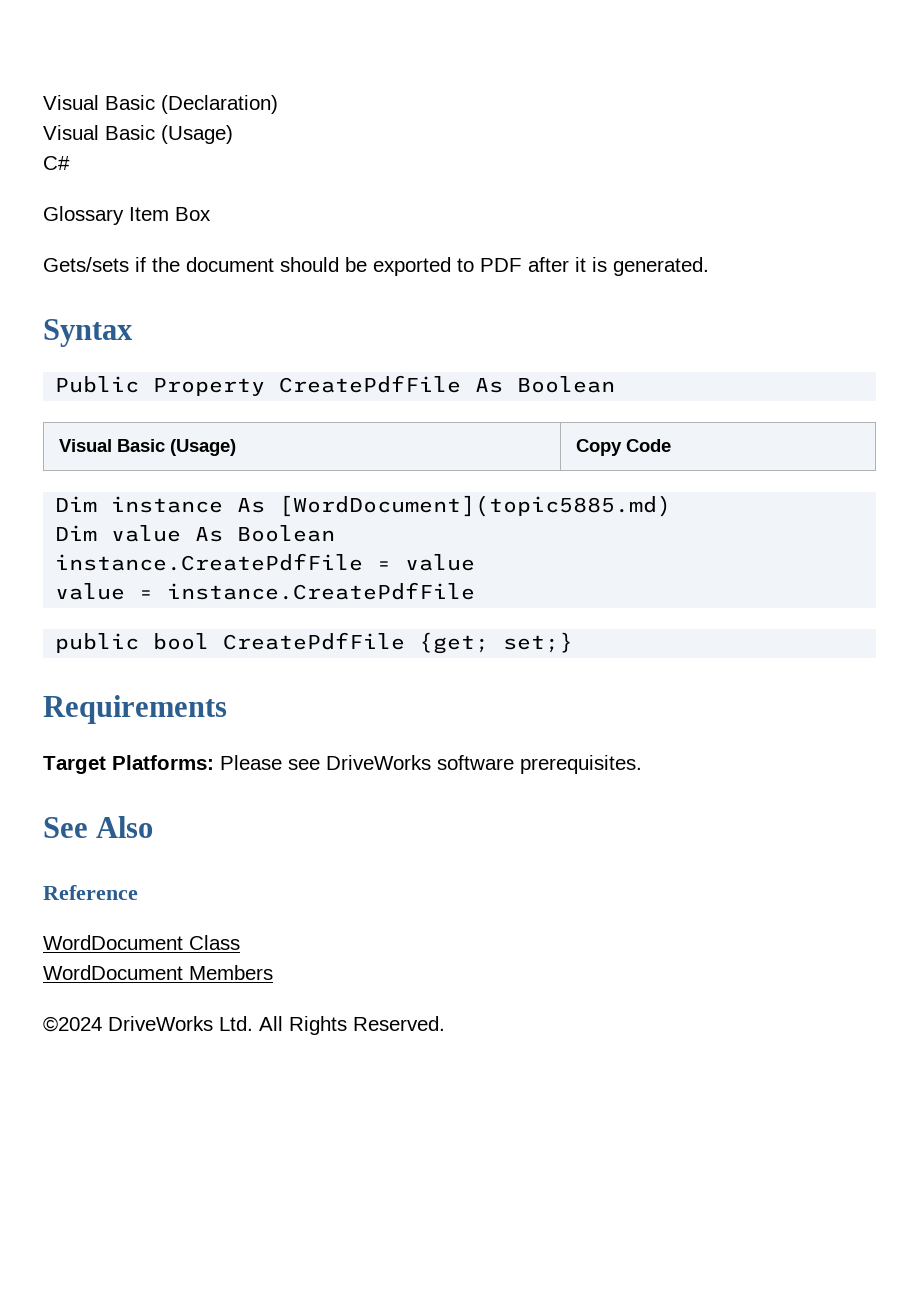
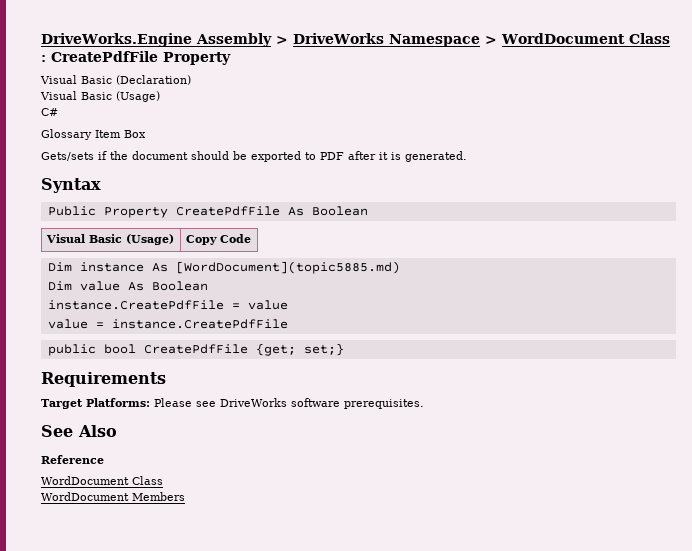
+ DriveWorks.Engine Assembly > DriveWorks Namespace > WordDocument Class : CreatePdfFile Property
- ©2024 DriveWorks Ltd. All Rights Reserved.

